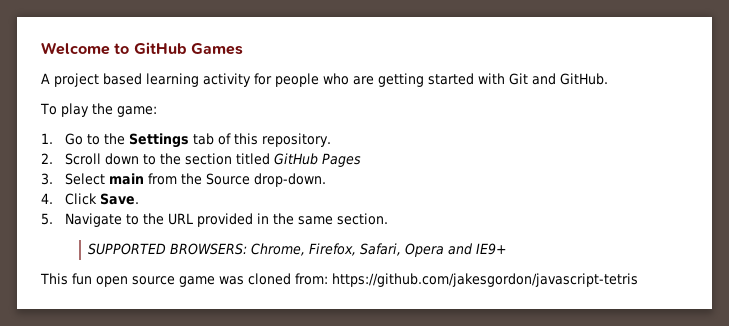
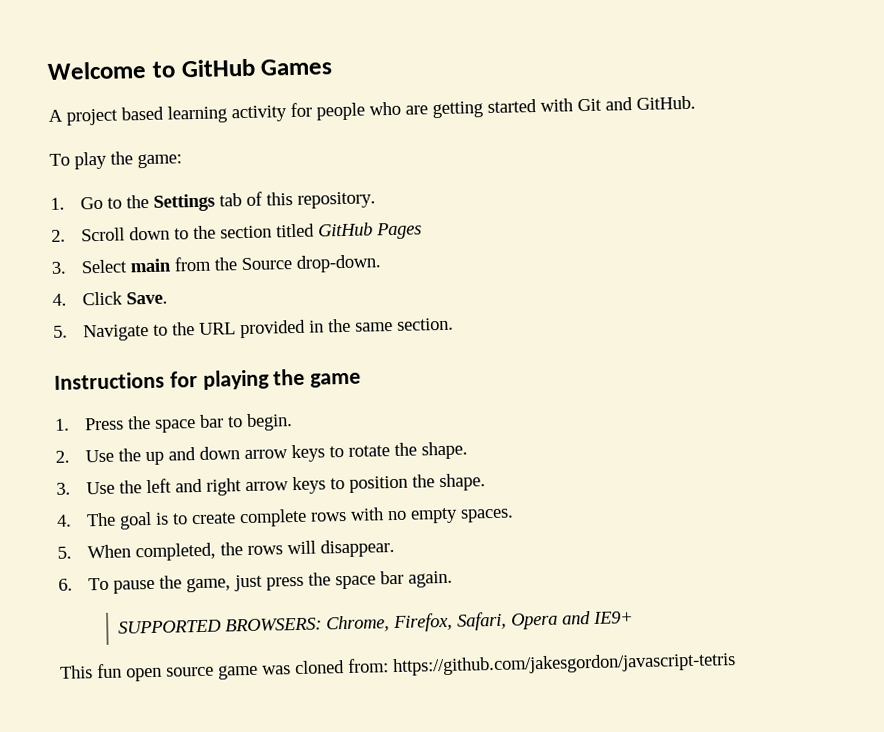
+ Instructions for playing the game
+ 1. Press the space bar to begin.
+ 2. Use the up and down arrow keys to rotate the shape.
+ 3. Use the left and right arrow keys to position the shape.
+ 4. The goal is to create complete rows with no empty spaces.
+ 5. When completed, the rows will disappear.
+ 6. To pause the game, just press the space bar again.

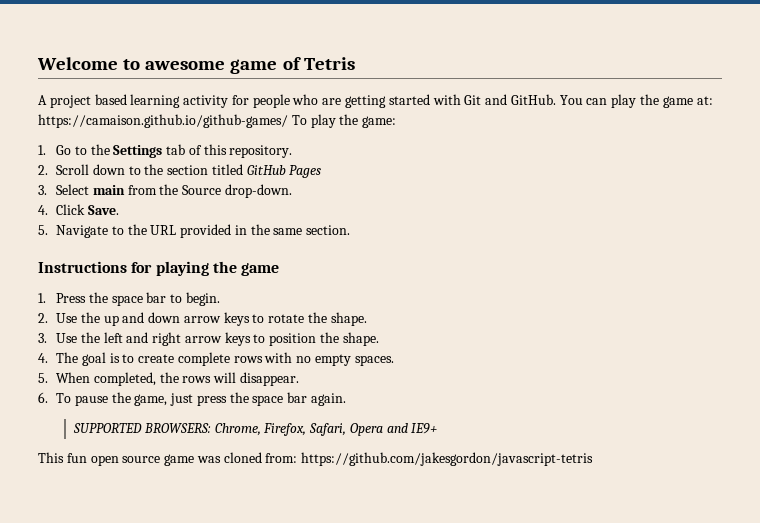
- Welcome to GitHub Games
+ Welcome to awesome game of Tetris
- A project based learning activity for people who are getting started with Git and GitHub.
- To play the game:
+ A project based learning activity for people who are getting started with Git and GitHub. You can play the game at: https://camaison.github.io/github-games/ To play the game:

